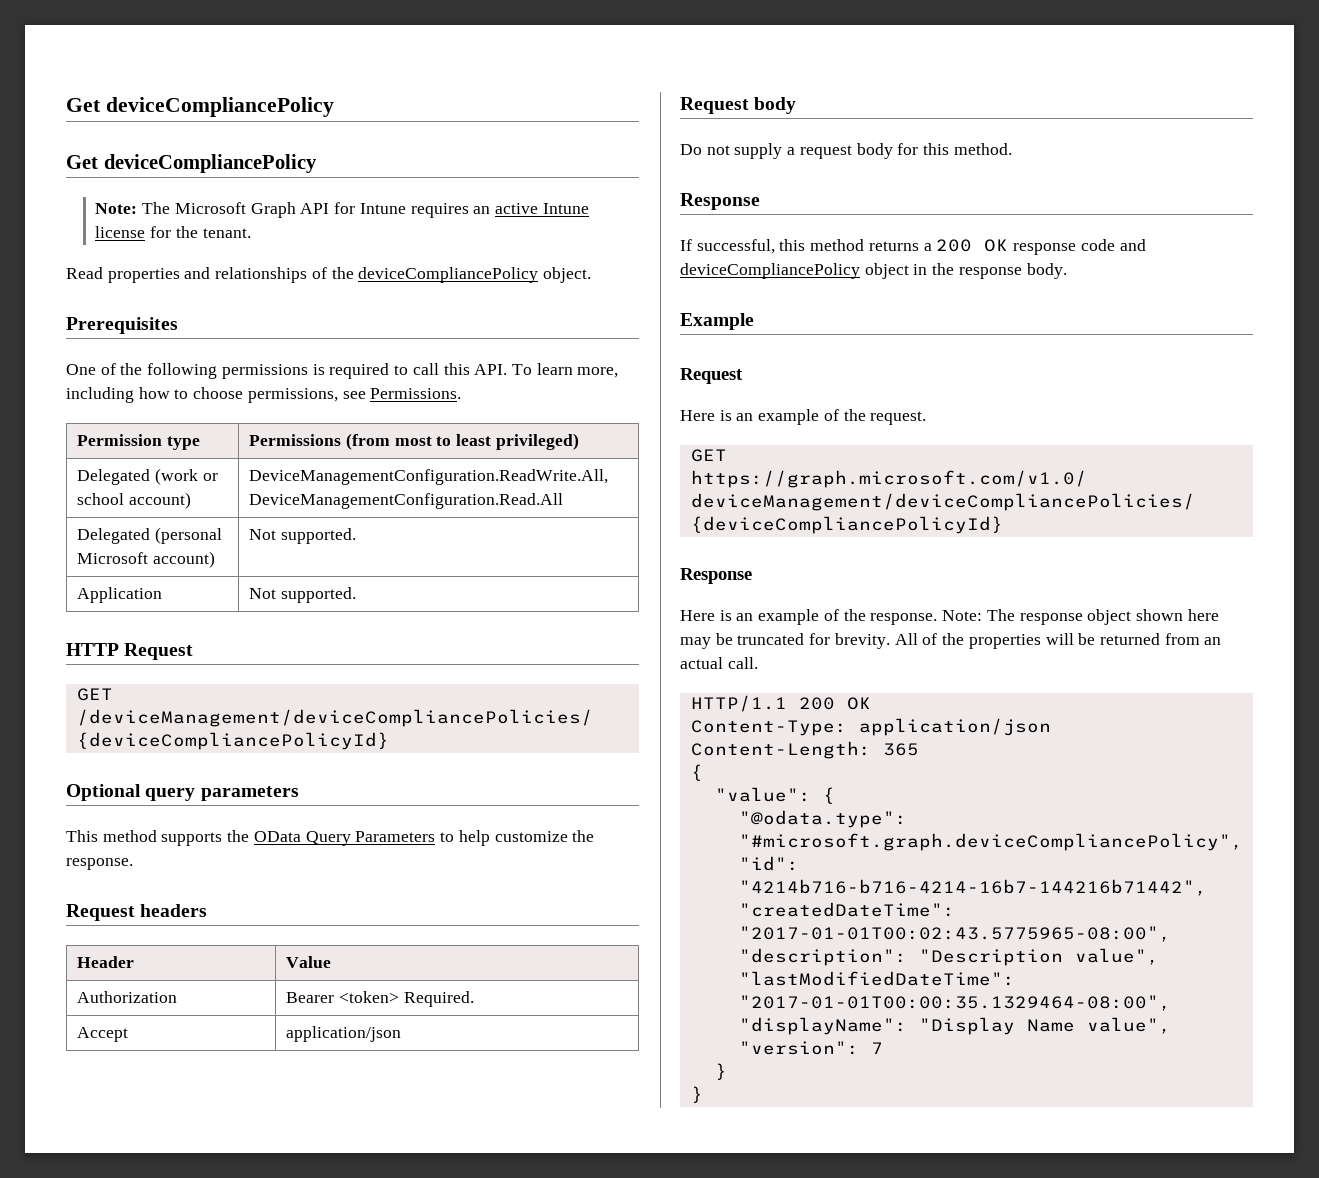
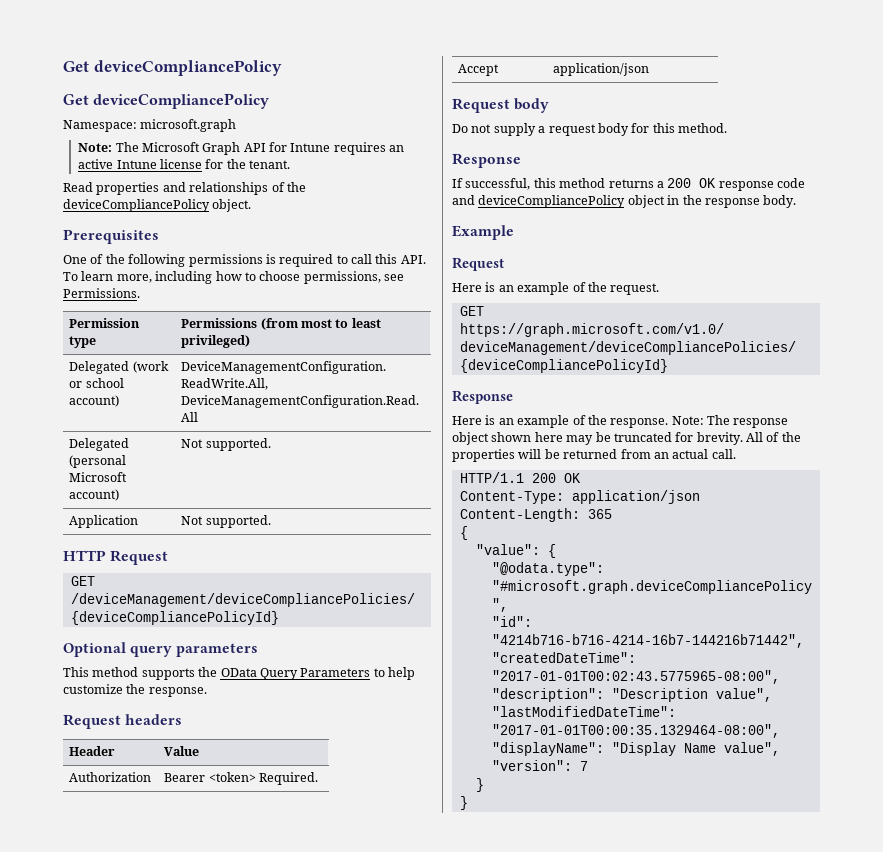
+ Namespace: microsoft.graph

